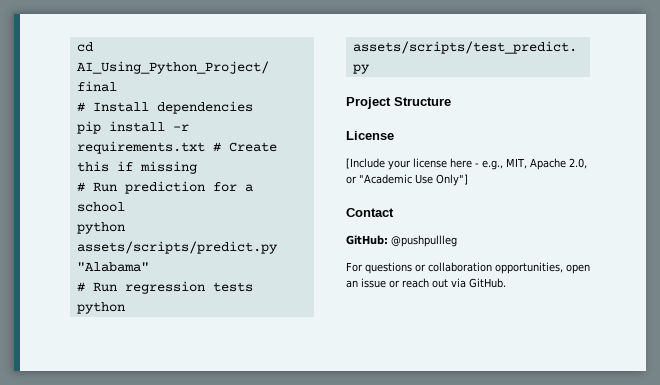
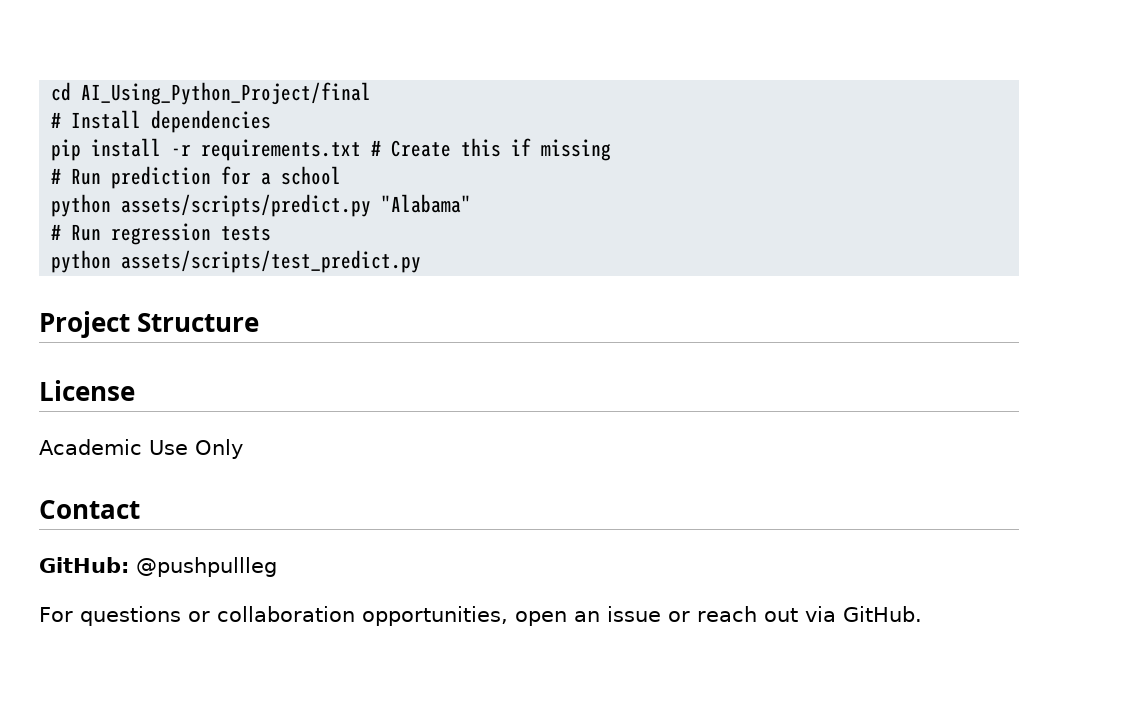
- [Include your license here - e.g., MIT, Apache 2.0, or "Academic Use Only"]
+ Academic Use Only

